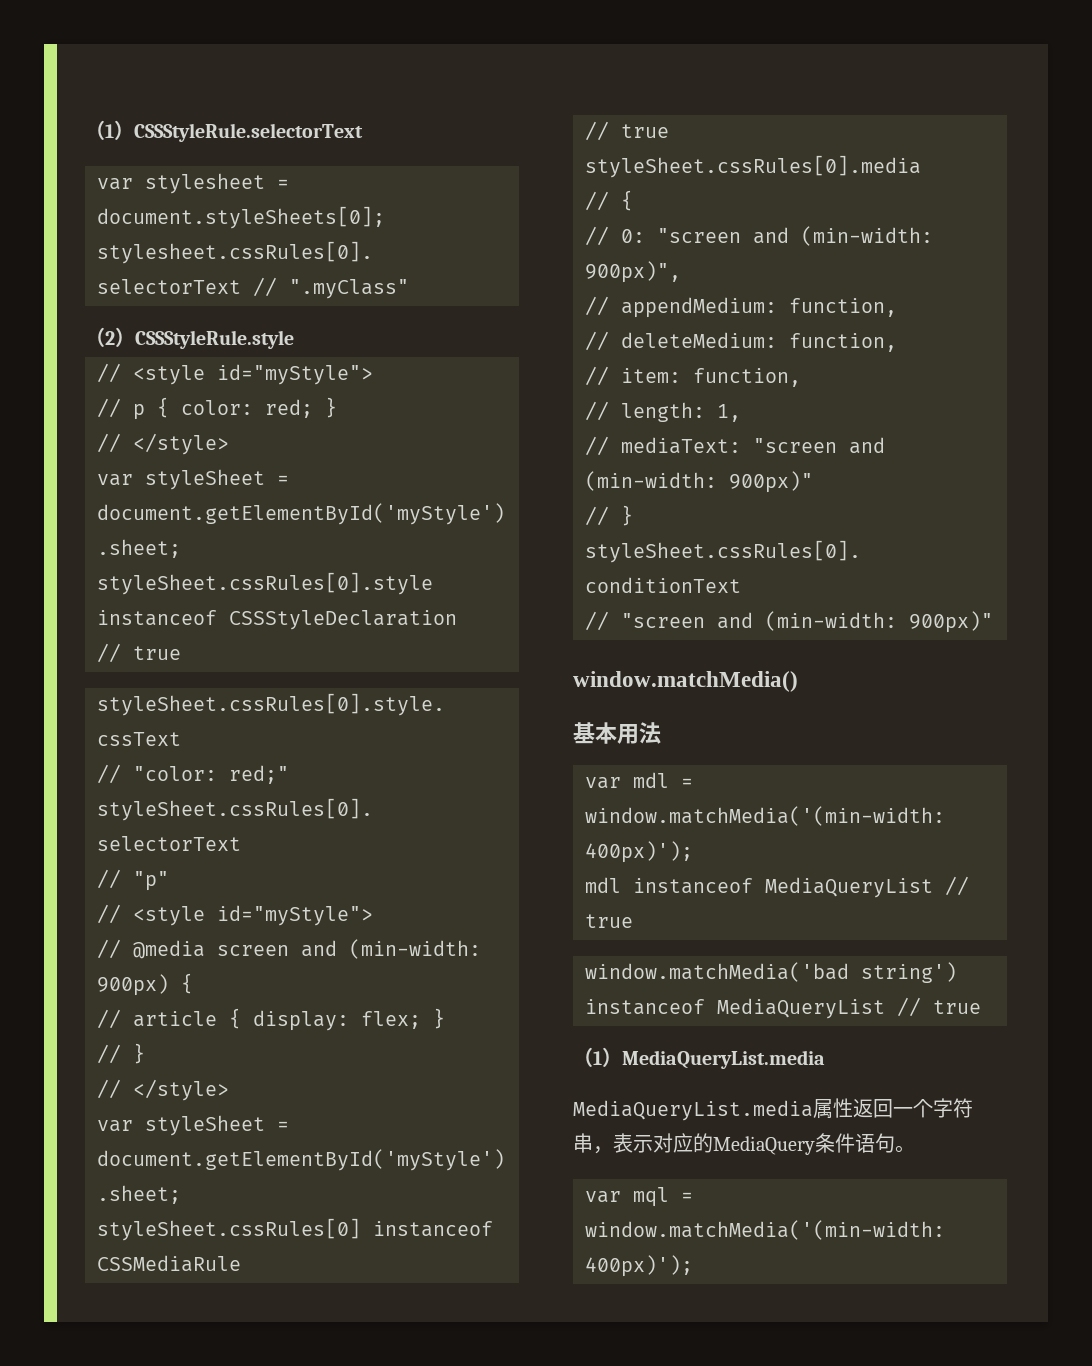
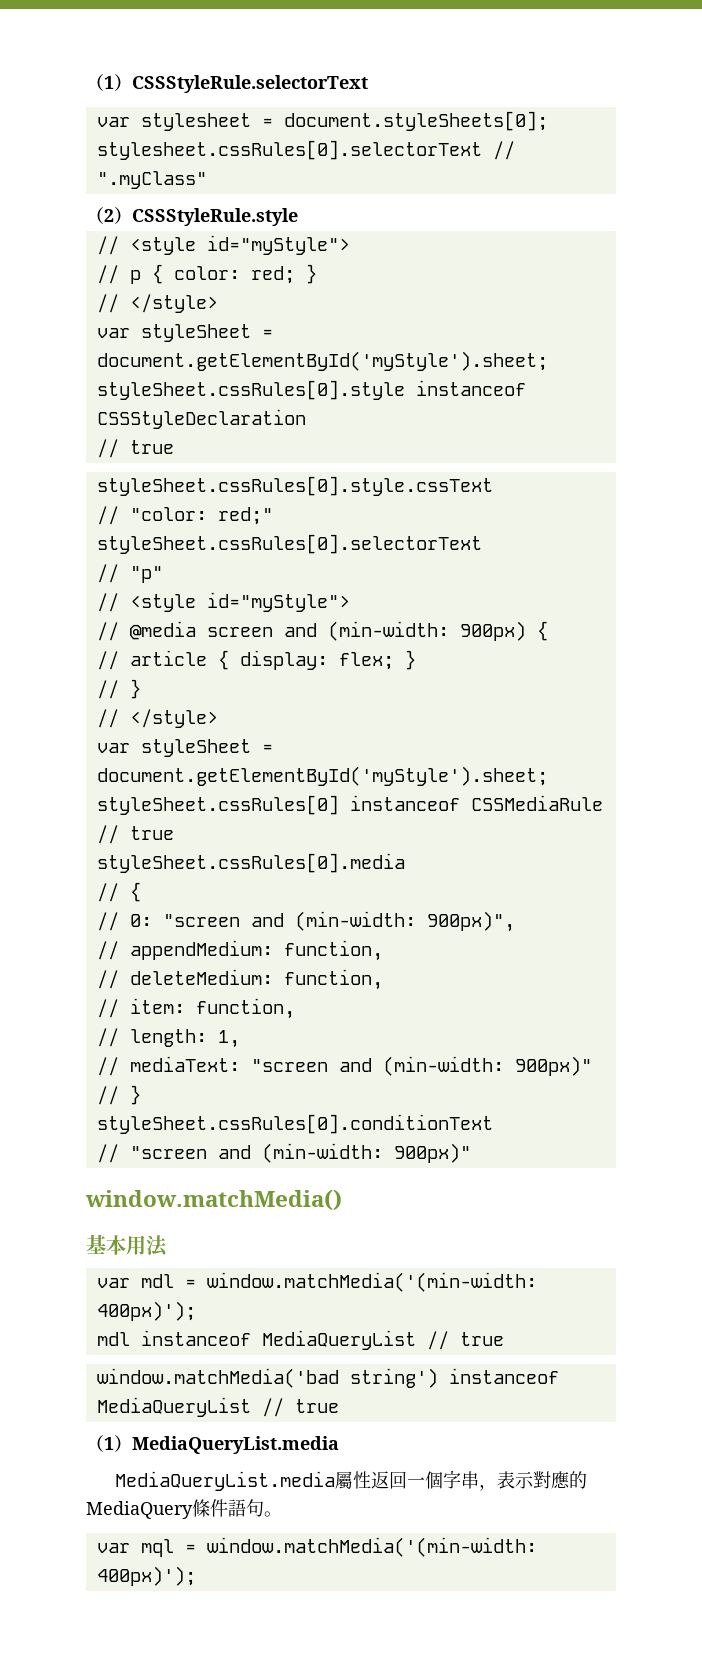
- MediaQueryList.media属性返回一个字符串，表示对应的MediaQuery条件语句。
+ MediaQueryList.media屬性返回一個字串，表示對應的MediaQuery條件語句。

